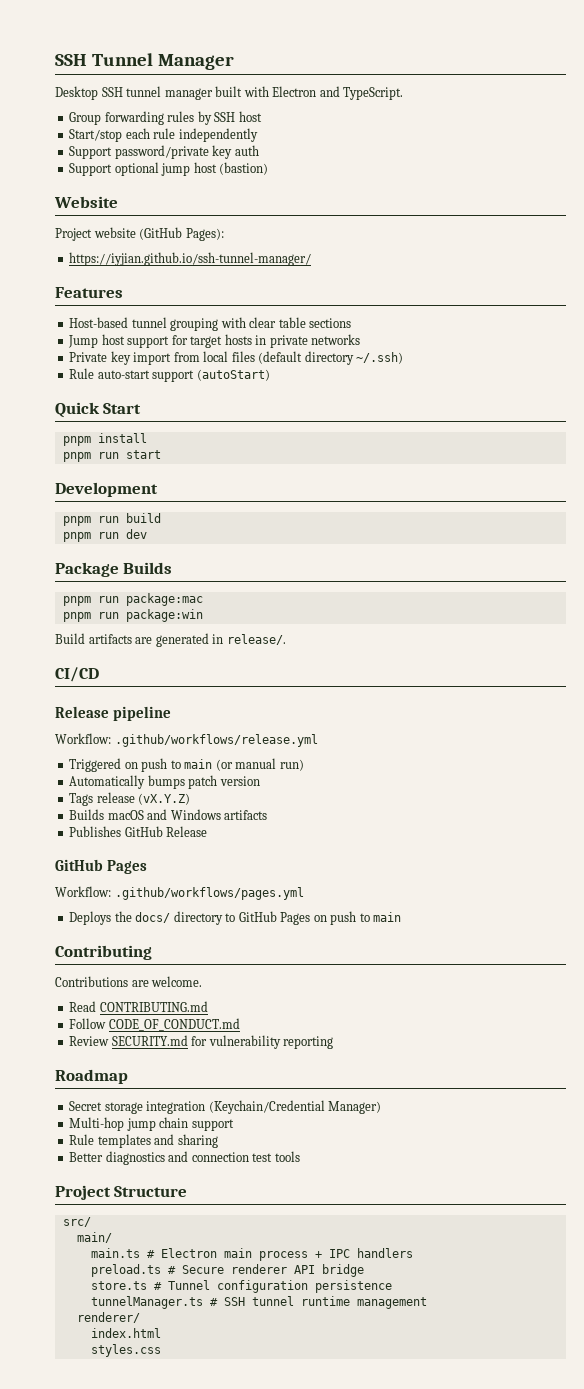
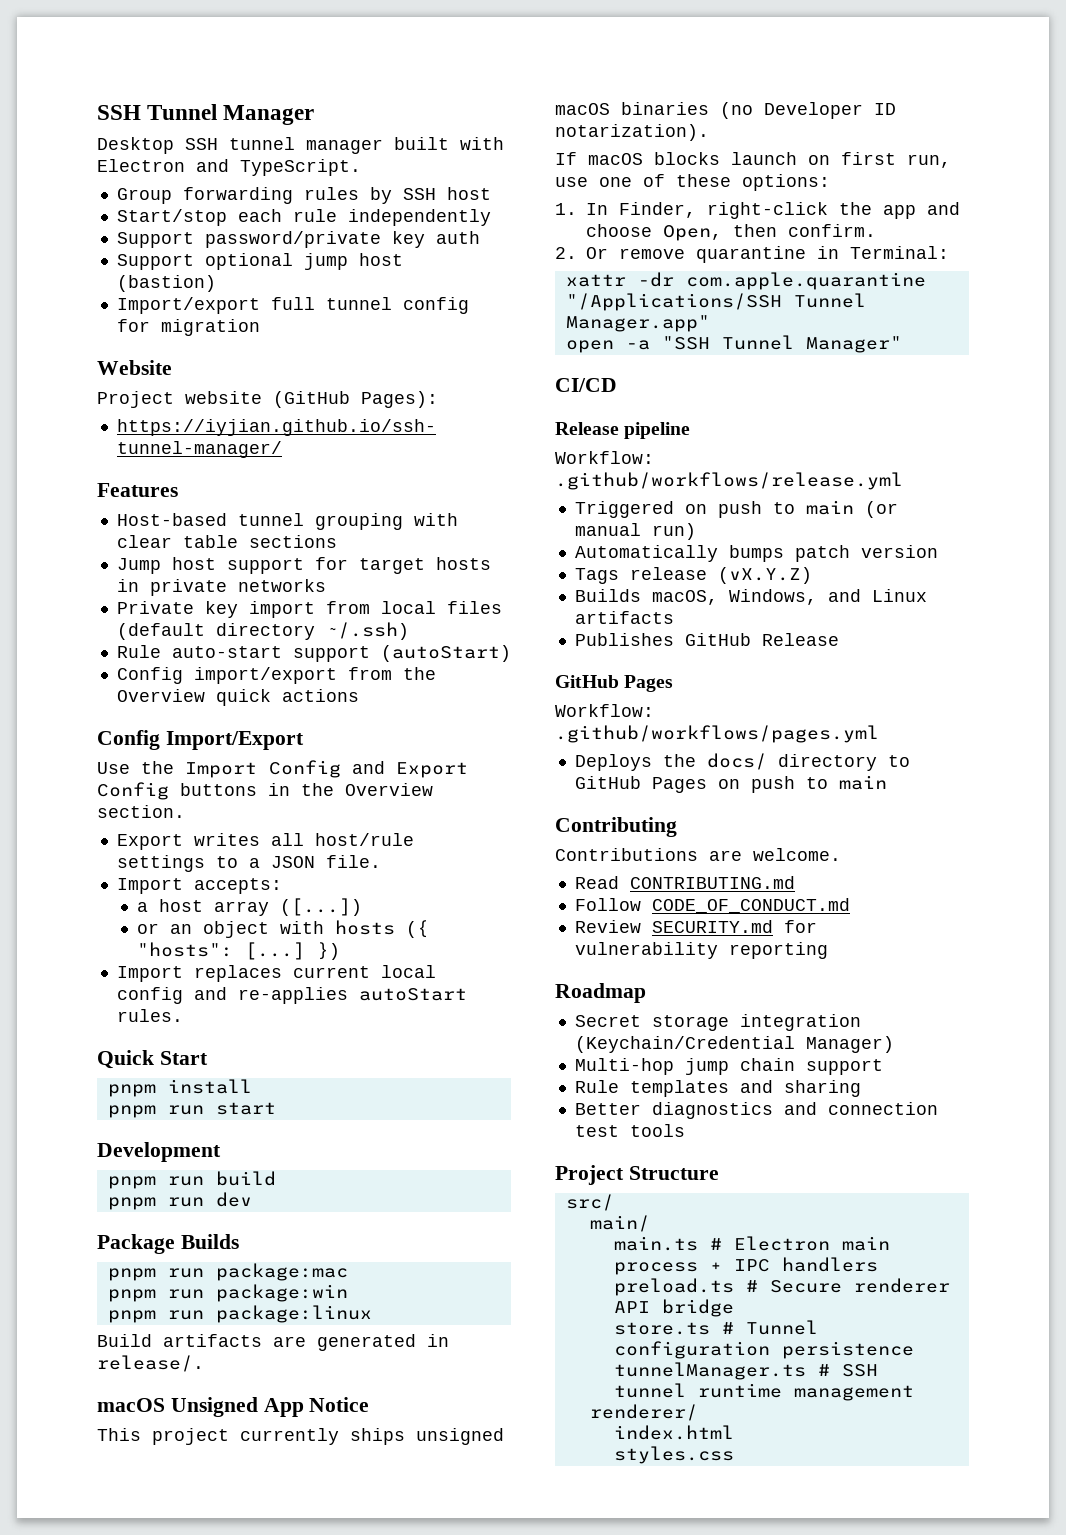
+ Import/export full tunnel config for migration
+ Config import/export from the Overview quick actions
+ Config Import/Export
+ Use the Import Config and Export Config buttons in the Overview section.
+ Export writes all host/rule settings to a JSON file.
+ Import accepts:
+ a host array ([...])
+ or an object with hosts ({ "hosts": [...] })
+ Import replaces current local config and re-applies autoStart rules.
+ pnpm run package:linux
+ macOS Unsigned App Notice
+ This project currently ships unsigned macOS binaries (no Developer ID notarization).
+ If macOS blocks launch on first run, use one of these options:
+ 1. In Finder, right-click the app and choose Open, then confirm.
+ 2. Or remove quarantine in Terminal:
+ xattr -dr com.apple.quarantine "/Applications/SSH Tunnel Manager.app"
+ open -a "SSH Tunnel Manager"
- Builds macOS and Windows artifacts
+ Builds macOS, Windows, and Linux artifacts

